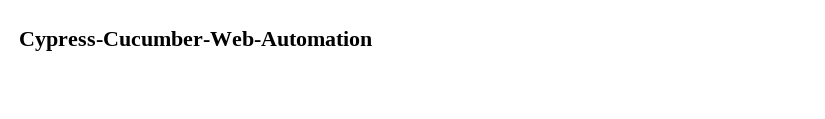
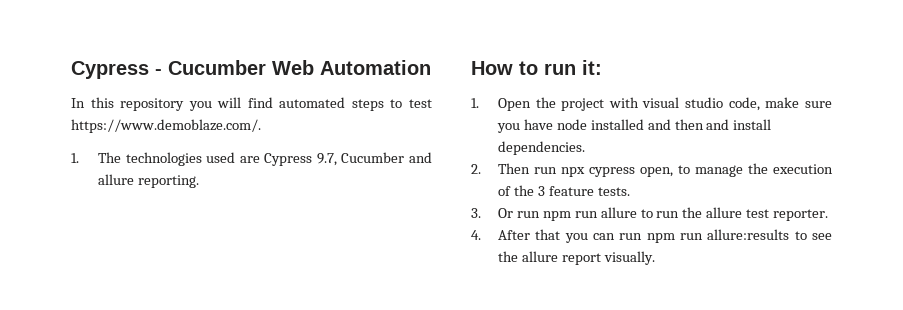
- Cypress-Cucumber-Web-Automation
+ Cypress - Cucumber Web Automation
+ In this repository you will find automated steps to test https://www.demoblaze.com/.
+ 1. The technologies used are Cypress 9.7, Cucumber and allure reporting.
+ How to run it:
+ 1. Open the project with visual studio code, make sure you have node installed and then and install dependencies.
+ 2. Then run npx cypress open, to manage the execution of the 3 feature tests.
+ 3. Or run npm run allure to run the allure test reporter.
+ 4. After that you can run npm run allure:results to see the allure report visually.

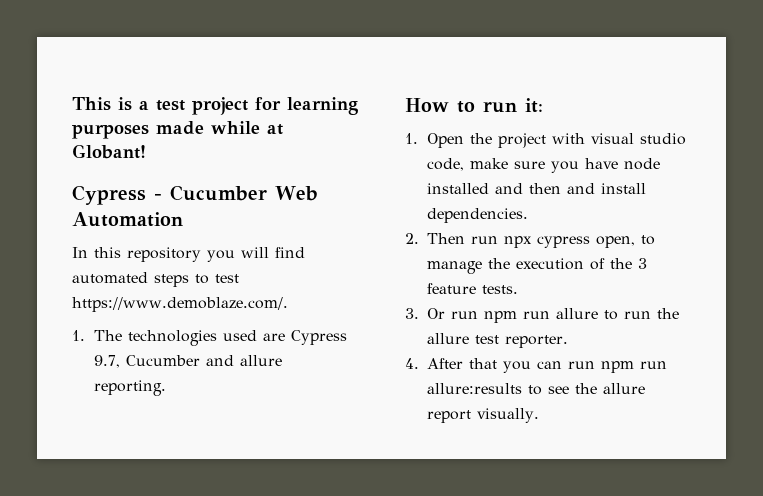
+ This is a test project for learning purposes made while at Globant!

